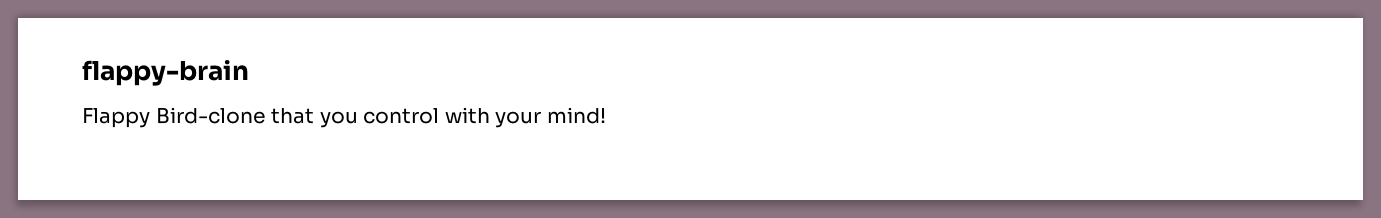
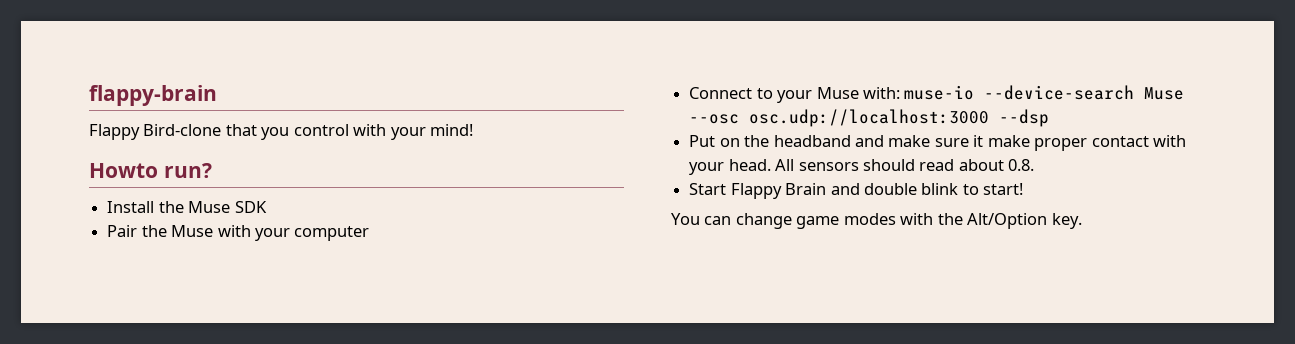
+ Howto run?
+ Install the Muse SDK
+ Pair the Muse with your computer
+ Connect to your Muse with: muse-io --device-search Muse --osc osc.udp://localhost:3000 --dsp
+ Put on the headband and make sure it make proper contact with your head. All sensors should read about 0.8.
+ Start Flappy Brain and double blink to start!
+ You can change game modes with the Alt/Option key.

